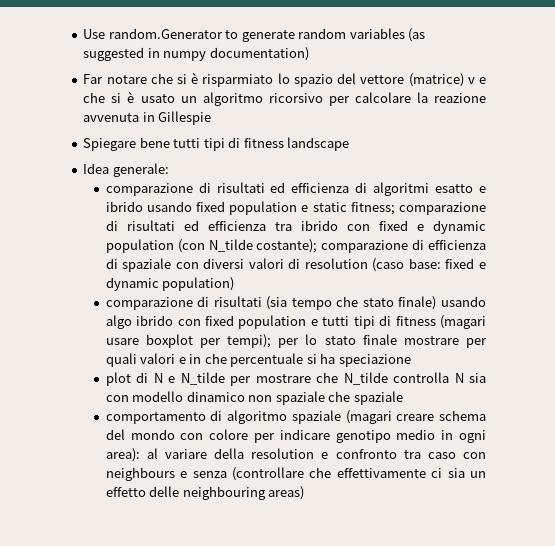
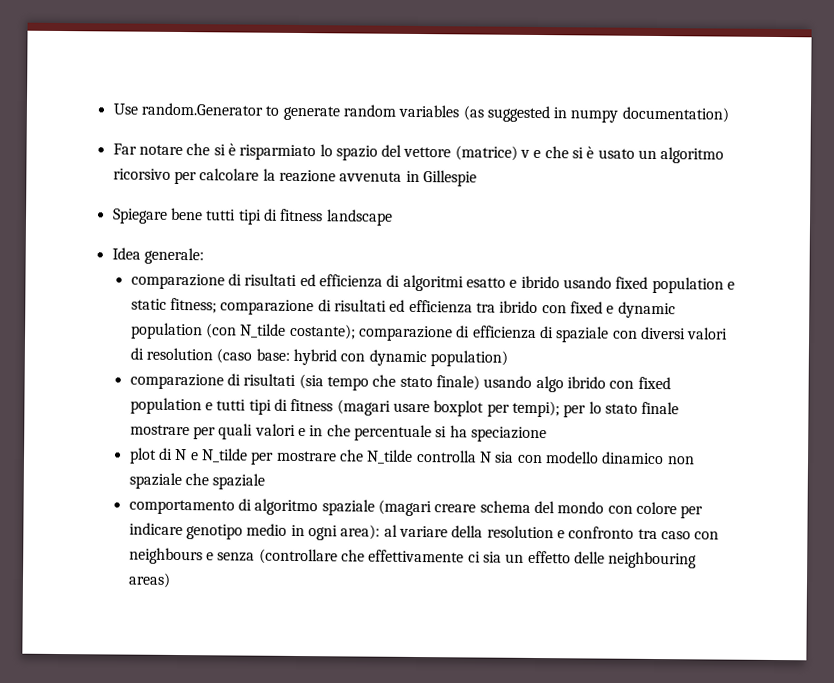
- comparazione di risultati ed efficienza di algoritmi esatto e ibrido usando fixed population e static fitness; comparazione di risultati ed efficienza tra ibrido con fixed e dynamic population (con N_tilde costante); comparazione di efficienza di spaziale con diversi valori di resolution (caso base: fixed e dynamic population)
+ comparazione di risultati ed efficienza di algoritmi esatto e ibrido usando fixed population e static fitness; comparazione di risultati ed efficienza tra ibrido con fixed e dynamic population (con N_tilde costante); comparazione di efficienza di spaziale con diversi valori di resolution (caso base: hybrid con dynamic population)

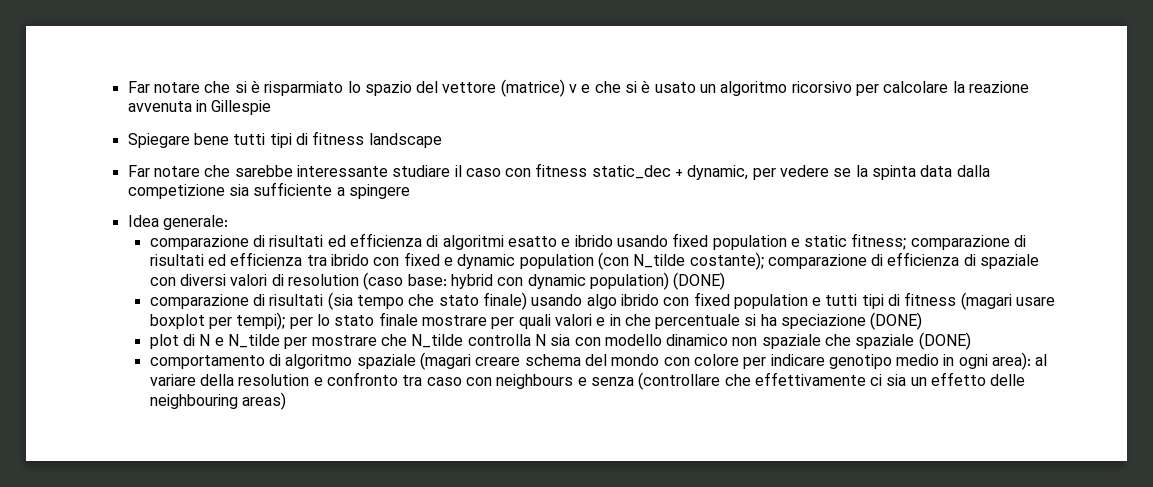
- Use random.Generator to generate random variables (as suggested in numpy documentation)
+ Far notare che sarebbe interessante studiare il caso con fitness static_dec + dynamic, per vedere se la spinta data dalla competizione sia sufficiente a spingere
- comparazione di risultati ed efficienza di algoritmi esatto e ibrido usando fixed population e static fitness; comparazione di risultati ed efficienza tra ibrido con fixed e dynamic population (con N_tilde costante); comparazione di efficienza di spaziale con diversi valori di resolution (caso base: hybrid con dynamic population)
+ comparazione di risultati ed efficienza di algoritmi esatto e ibrido usando fixed population e static fitness; comparazione di risultati ed efficienza tra ibrido con fixed e dynamic population (con N_tilde costante); comparazione di efficienza di spaziale con diversi valori di resolution (caso base: hybrid con dynamic population) (DONE)
- comparazione di risultati (sia tempo che stato finale) usando algo ibrido con fixed population e tutti tipi di fitness (magari usare boxplot per tempi); per lo stato finale mostrare per quali valori e in che percentuale si ha speciazione
+ comparazione di risultati (sia tempo che stato finale) usando algo ibrido con fixed population e tutti tipi di fitness (magari usare boxplot per tempi); per lo stato finale mostrare per quali valori e in che percentuale si ha speciazione (DONE)
- plot di N e N_tilde per mostrare che N_tilde controlla N sia con modello dinamico non spaziale che spaziale
+ plot di N e N_tilde per mostrare che N_tilde controlla N sia con modello dinamico non spaziale che spaziale (DONE)

